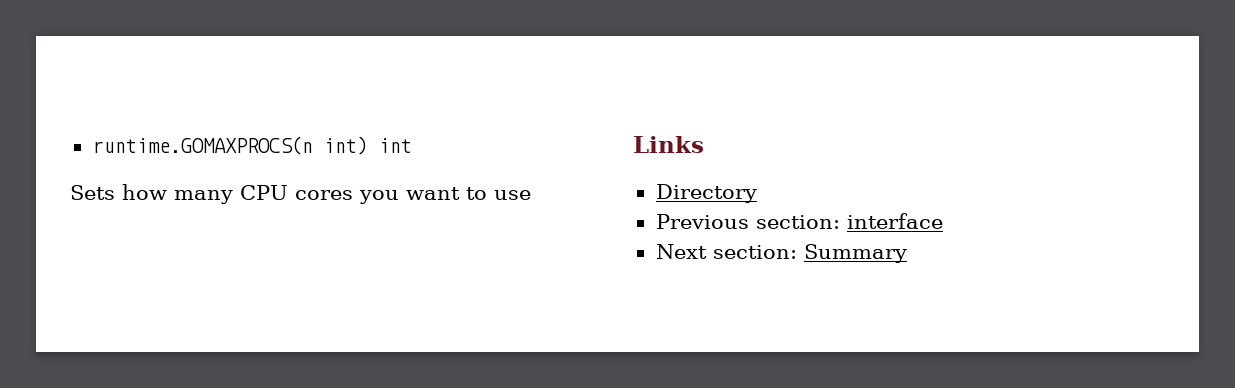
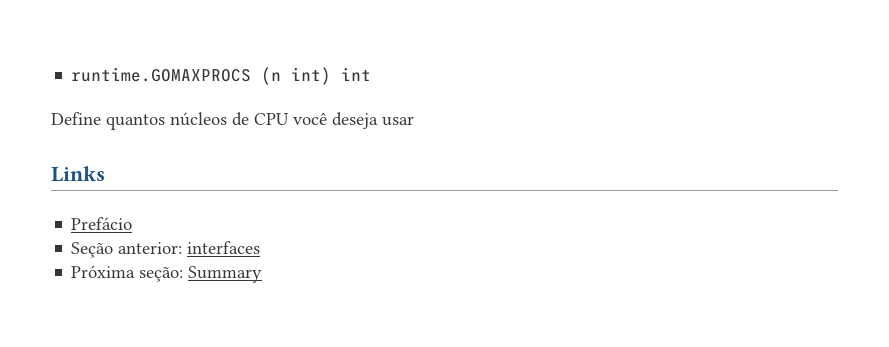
- runtime.GOMAXPROCS(n int) int
+ runtime.GOMAXPROCS (n int) int
- Sets how many CPU cores you want to use
+ Define quantos núcleos de CPU você deseja usar
  Links
- Directory
- Previous section: interface
- Next section: Summary
+ Prefácio
+ Seção anterior: interfaces
+ Próxima seção: Summary

